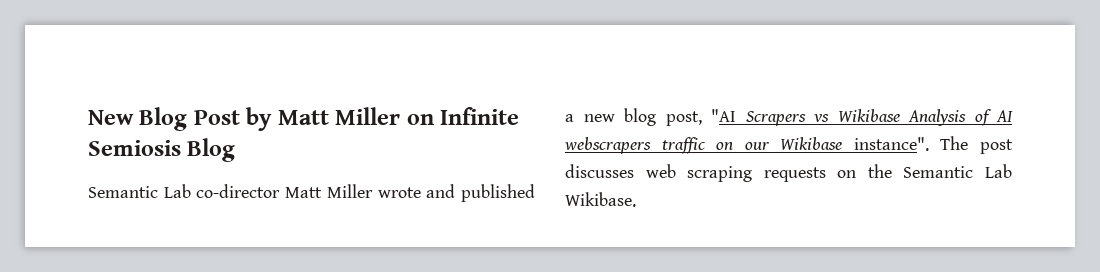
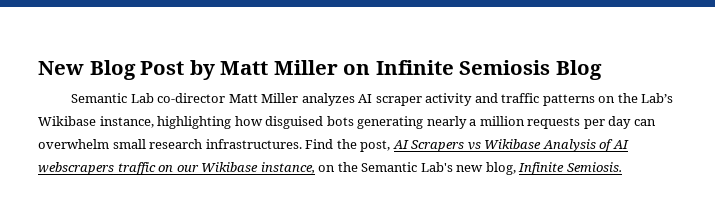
- Semantic Lab co-director Matt Miller wrote and published a new blog post, "AI Scrapers vs Wikibase Analysis of AI webscrapers traffic on our Wikibase instance". The post discusses web scraping requests on the Semantic Lab Wikibase.
+ Semantic Lab co-director Matt Miller analyzes AI scraper activity and traffic patterns on the Lab’s Wikibase instance, highlighting how disguised bots generating nearly a million requests per day can overwhelm small research infrastructures. Find the post, AI Scrapers vs Wikibase Analysis of AI webscrapers traffic on our Wikibase instance, on the Semantic Lab's new blog, Infinite Semiosis.

